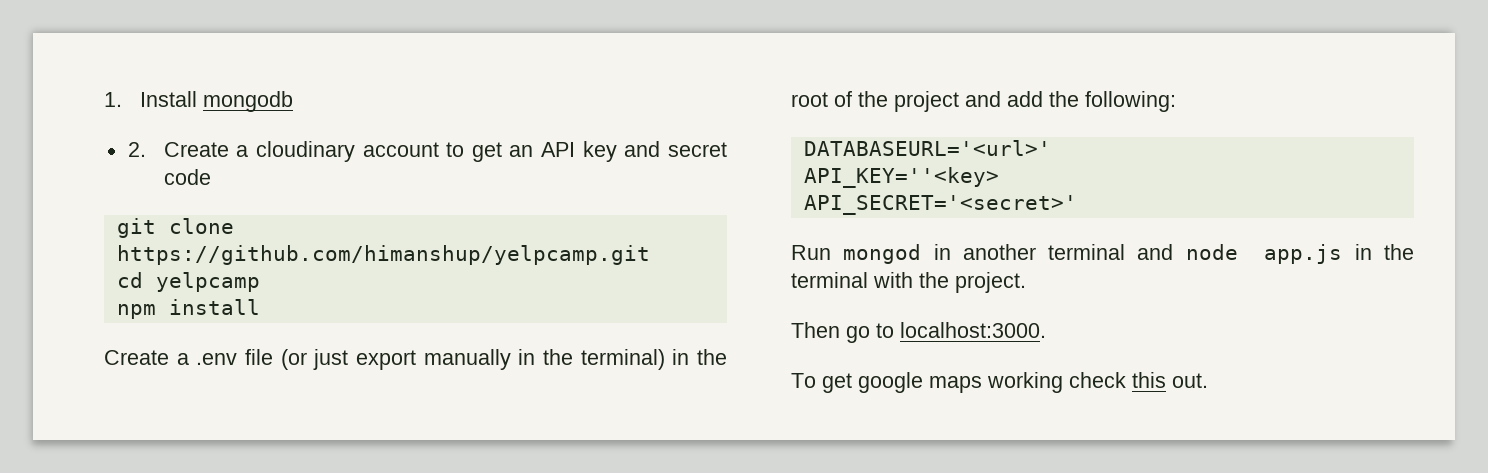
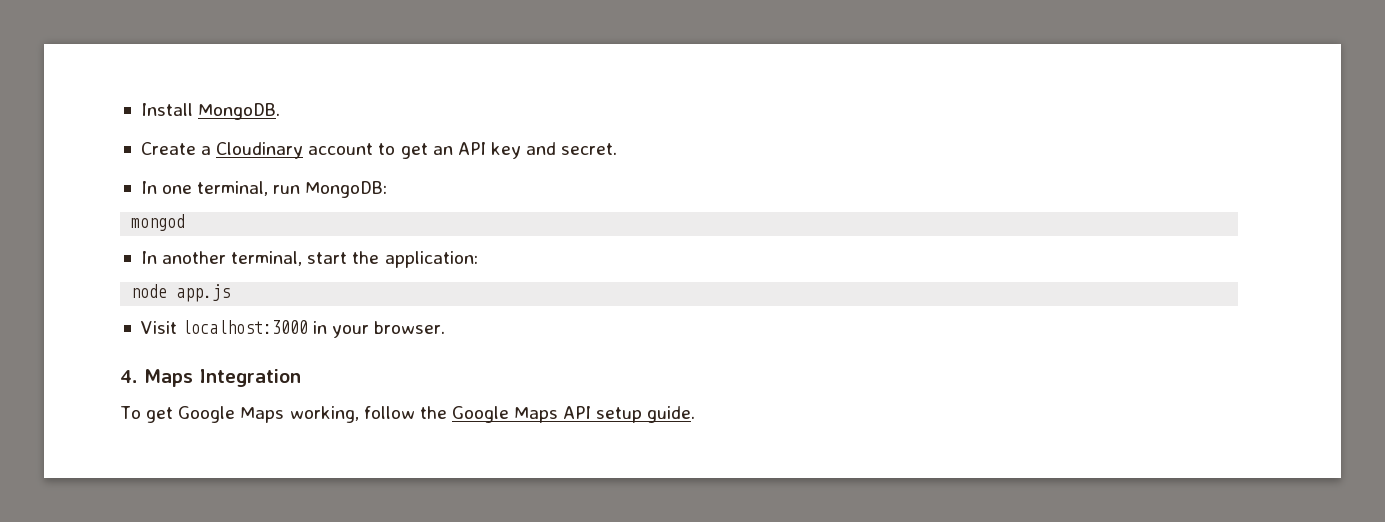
- 1. Install mongodb
- 2. Create a cloudinary account to get an API key and secret code
- git clone https://github.com/himanshup/yelpcamp.git
- cd yelpcamp
- npm install
- Create a .env file (or just export manually in the terminal) in the root of the project and add the following:
- DATABASEURL='<url>'
- API_KEY=''<key>
- API_SECRET='<secret>'
- Run mongod in another terminal and node app.js in the terminal with the project.
- Then go to localhost:3000.
- To get google maps working check this out.
+ Install MongoDB.
+ Create a Cloudinary account to get an API key and secret.
+ In one terminal, run MongoDB:
+ mongod
+ In another terminal, start the application:
+ node app.js
+ Visit localhost:3000 in your browser.
+ 4. Maps Integration
+ To get Google Maps working, follow the Google Maps API setup guide.

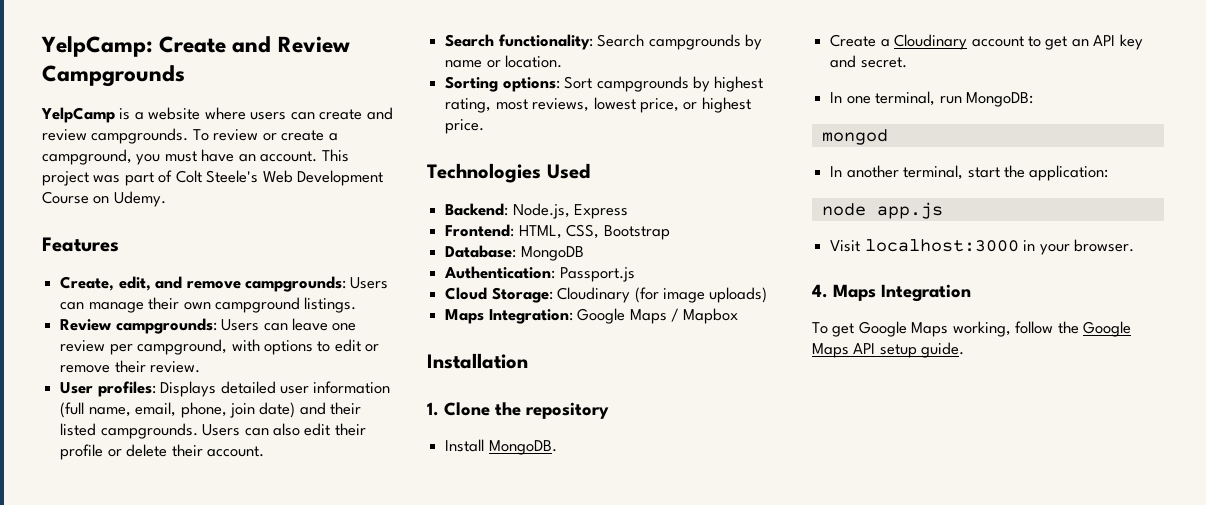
+ YelpCamp: Create and Review Campgrounds
+ YelpCamp is a website where users can create and review campgrounds. To review or create a campground, you must have an account. This project was part of Colt Steele's Web Development Course on Udemy.
+ Features
+ Create, edit, and remove campgrounds: Users can manage their own campground listings.
+ Review campgrounds: Users can leave one review per campground, with options to edit or remove their review.
+ User profiles: Displays detailed user information (full name, email, phone, join date) and their listed campgrounds. Users can also edit their profile or delete their account.
+ Search functionality: Search campgrounds by name or location.
+ Sorting options: Sort campgrounds by highest rating, most reviews, lowest price, or highest price.
+ Technologies Used
+ Backend: Node.js, Express
+ Frontend: HTML, CSS, Bootstrap
+ Database: MongoDB
+ Authentication: Passport.js
+ Cloud Storage: Cloudinary (for image uploads)
+ Maps Integration: Google Maps / Mapbox
+ Installation
+ 1. Clone the repository

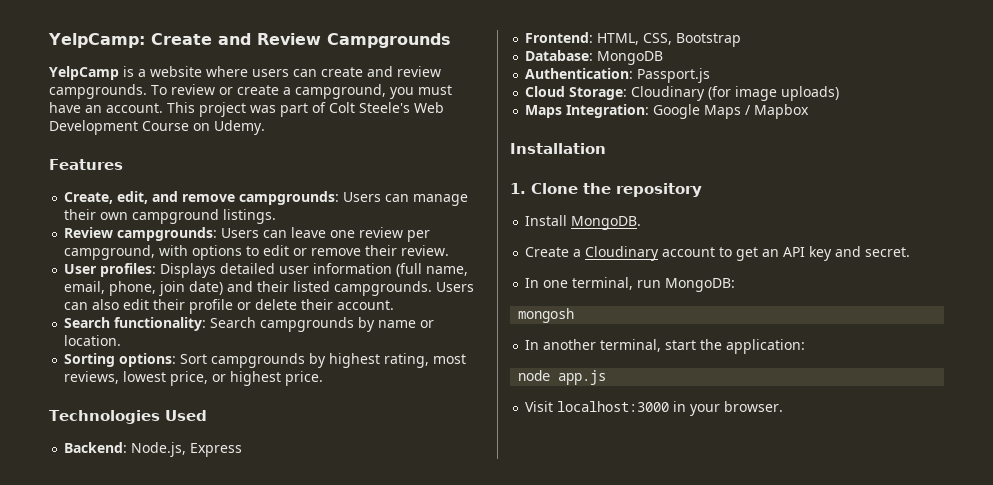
- mongod
+ mongosh
- 4. Maps Integration
- To get Google Maps working, follow the Google Maps API setup guide.

